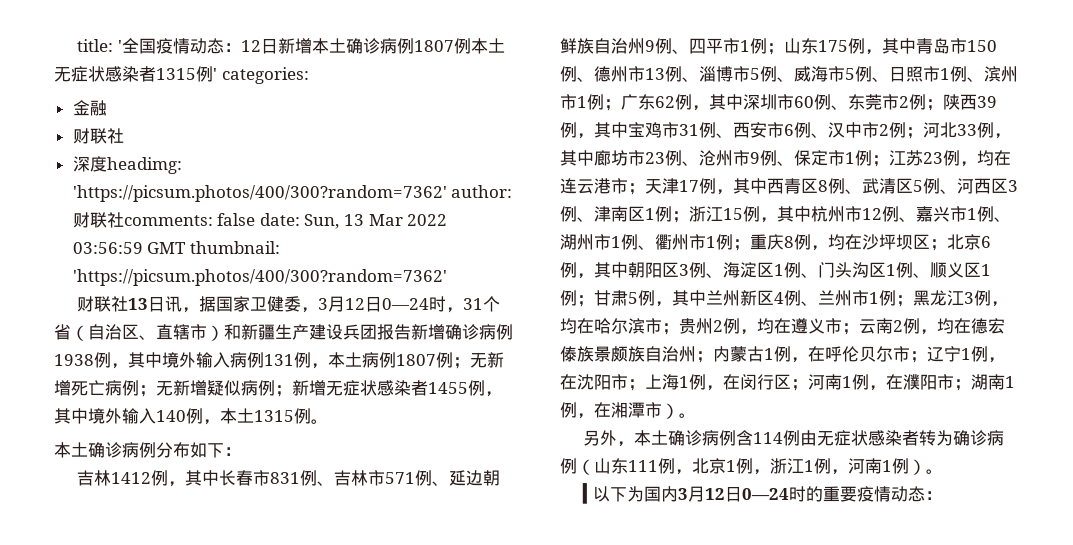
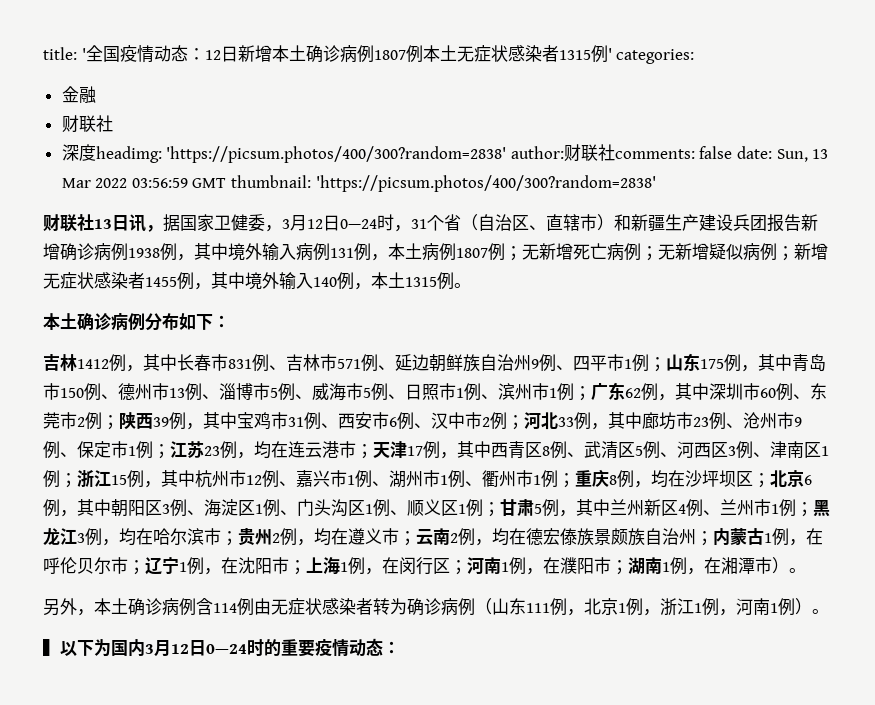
- 深度headimg: 'https://picsum.photos/400/300?random=7362' author:财联社comments: false date: Sun, 13 Mar 2022 03:56:59 GMT thumbnail: 'https://picsum.photos/400/300?random=7362'
+ 深度headimg: 'https://picsum.photos/400/300?random=2838' author:财联社comments: false date: Sun, 13 Mar 2022 03:56:59 GMT thumbnail: 'https://picsum.photos/400/300?random=2838'

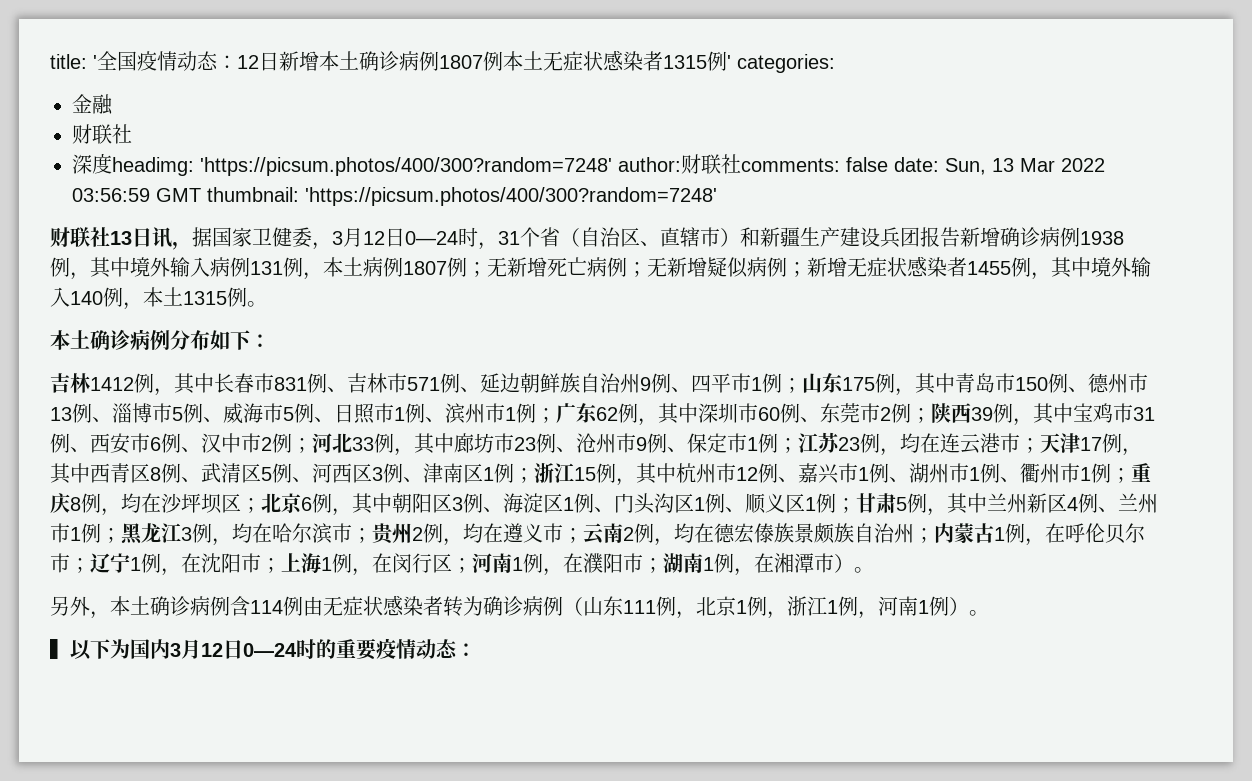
- 深度headimg: 'https://picsum.photos/400/300?random=2838' author:财联社comments: false date: Sun, 13 Mar 2022 03:56:59 GMT thumbnail: 'https://picsum.photos/400/300?random=2838'
+ 深度headimg: 'https://picsum.photos/400/300?random=7248' author:财联社comments: false date: Sun, 13 Mar 2022 03:56:59 GMT thumbnail: 'https://picsum.photos/400/300?random=7248'

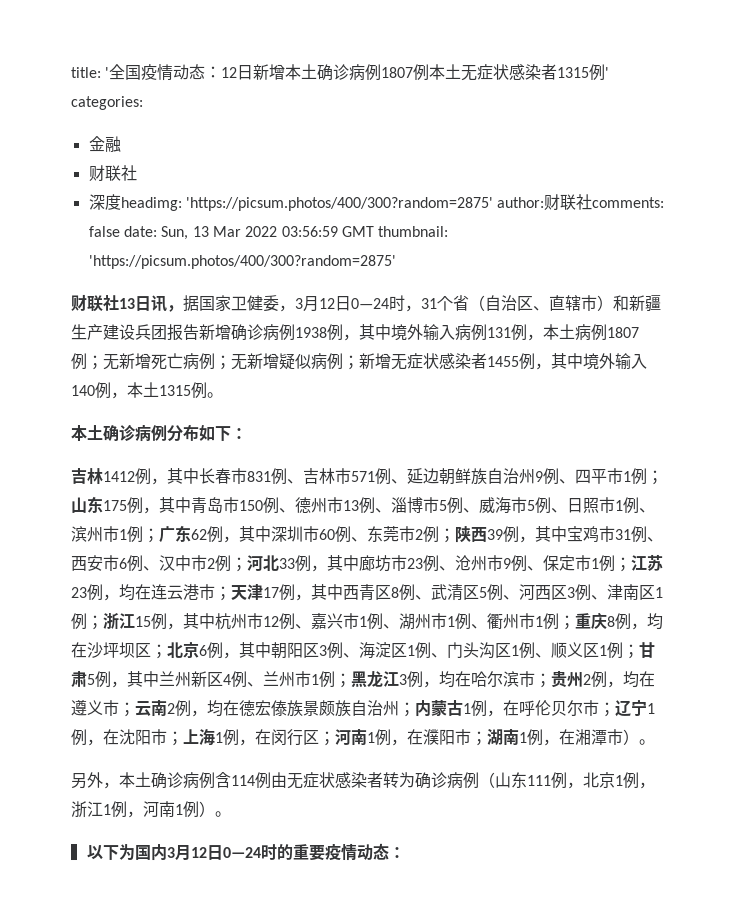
- 深度headimg: 'https://picsum.photos/400/300?random=7248' author:财联社comments: false date: Sun, 13 Mar 2022 03:56:59 GMT thumbnail: 'https://picsum.photos/400/300?random=7248'
+ 深度headimg: 'https://picsum.photos/400/300?random=2875' author:财联社comments: false date: Sun, 13 Mar 2022 03:56:59 GMT thumbnail: 'https://picsum.photos/400/300?random=2875'

